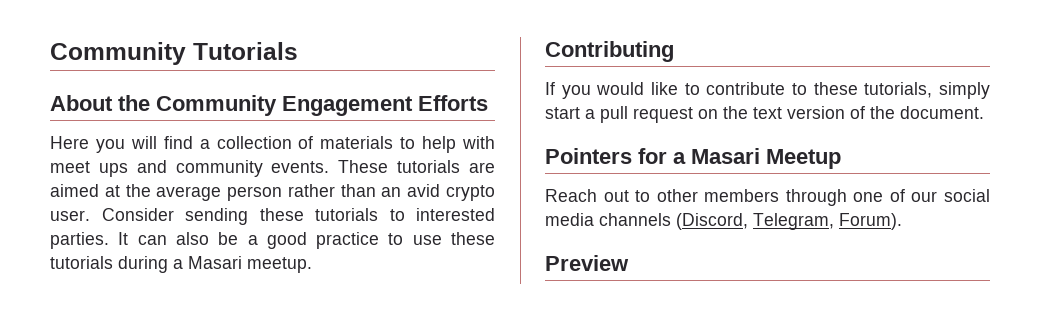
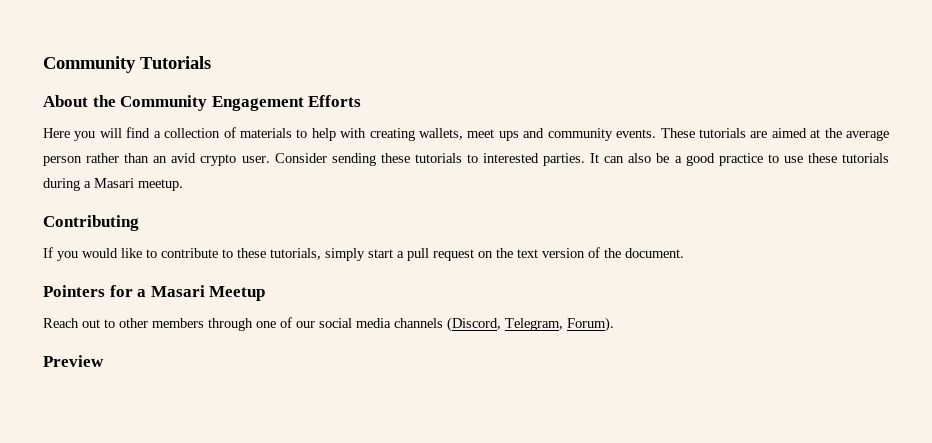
- Here you will find a collection of materials to help with meet ups and community events.
+ Here you will find a collection of materials to help with creating wallets, meet ups and community events.

